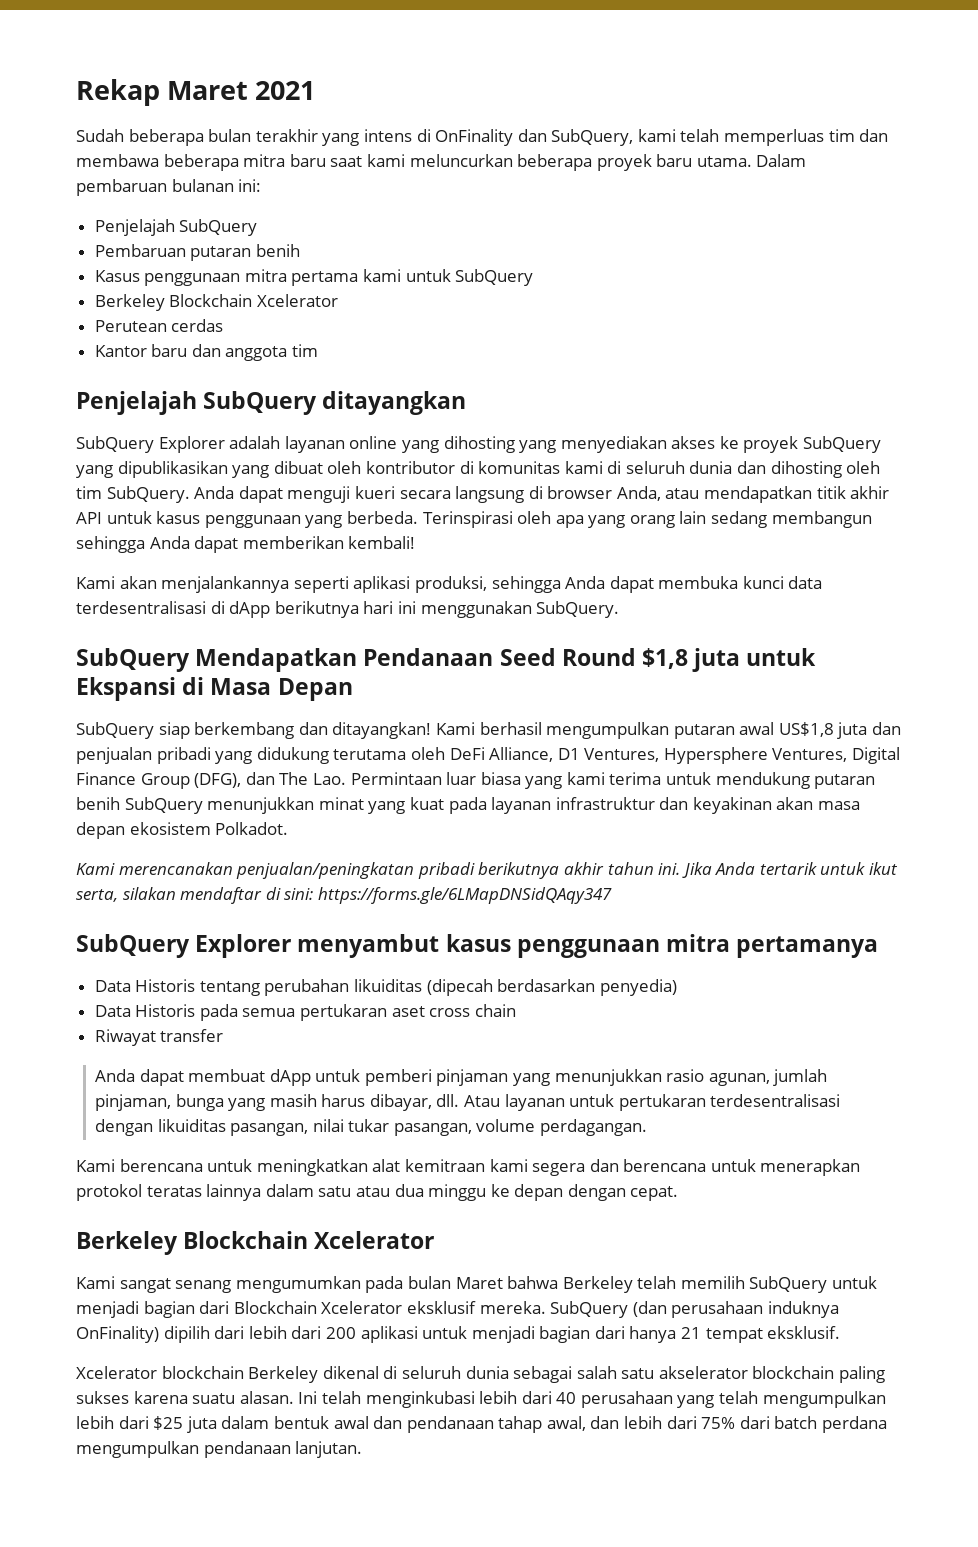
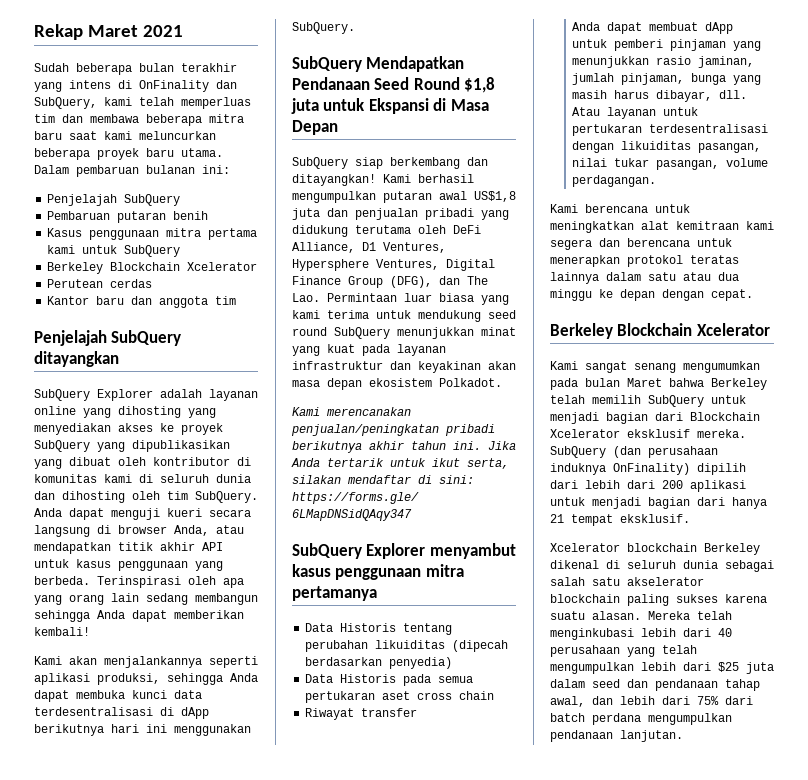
- Kami berhasil mengumpulkan putaran awal US$1,8 juta dan penjualan pribadi yang didukung terutama oleh DeFi Alliance, D1 Ventures, Hypersphere Ventures, Digital Finance Group (DFG), dan The Lao. Permintaan luar biasa yang kami terima untuk mendukung putaran benih SubQuery menunjukkan minat yang kuat pada layanan infrastruktur dan keyakinan akan masa depan ekosistem Polkadot.
+ Kami berhasil mengumpulkan putaran awal US$1,8 juta dan penjualan pribadi yang didukung terutama oleh DeFi Alliance, D1 Ventures, Hypersphere Ventures, Digital Finance Group (DFG), dan The Lao. Permintaan luar biasa yang kami terima untuk mendukung seed round SubQuery menunjukkan minat yang kuat pada layanan infrastruktur dan keyakinan akan masa depan ekosistem Polkadot.
- Anda dapat membuat dApp untuk pemberi pinjaman yang menunjukkan rasio agunan, jumlah pinjaman, bunga yang masih harus dibayar, dll.
+ Anda dapat membuat dApp untuk pemberi pinjaman yang menunjukkan rasio jaminan, jumlah pinjaman, bunga yang masih harus dibayar, dll.
- Ini telah menginkubasi lebih dari 40 perusahaan yang telah mengumpulkan lebih dari $25 juta dalam bentuk awal dan pendanaan tahap awal, dan lebih dari 75% dari batch perdana mengumpulkan pendanaan lanjutan.
+ Mereka telah menginkubasi lebih dari 40 perusahaan yang telah mengumpulkan lebih dari $25 juta dalam seed dan pendanaan tahap awal, dan lebih dari 75% dari batch perdana mengumpulkan pendanaan lanjutan.

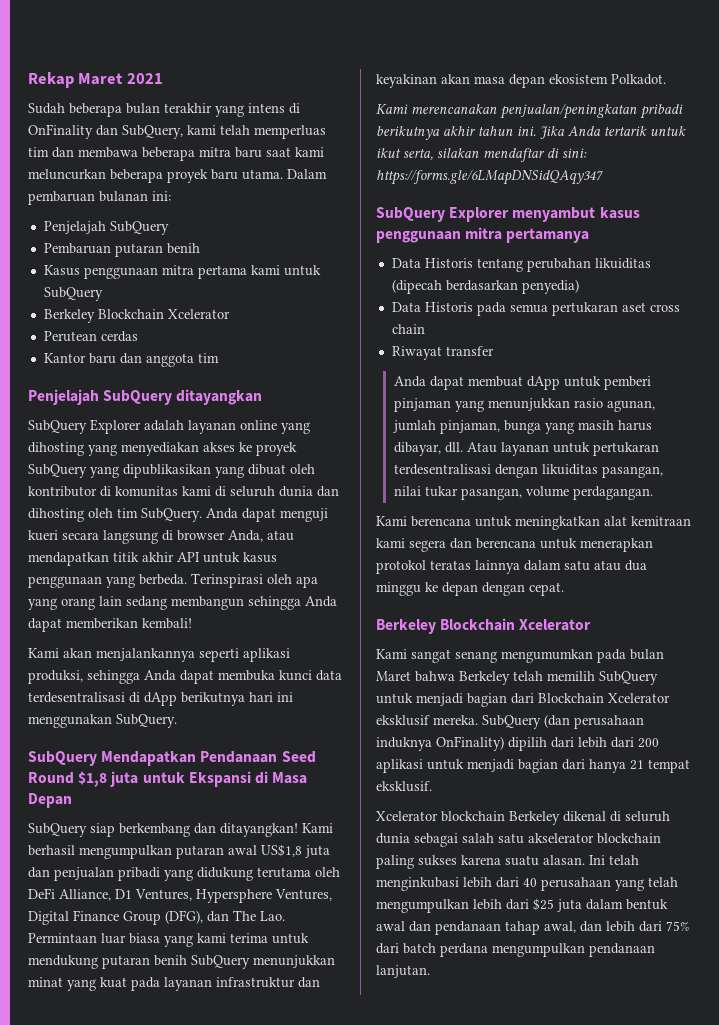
- Kami berhasil mengumpulkan putaran awal US$1,8 juta dan penjualan pribadi yang didukung terutama oleh DeFi Alliance, D1 Ventures, Hypersphere Ventures, Digital Finance Group (DFG), dan The Lao. Permintaan luar biasa yang kami terima untuk mendukung seed round SubQuery menunjukkan minat yang kuat pada layanan infrastruktur dan keyakinan akan masa depan ekosistem Polkadot.
+ Kami berhasil mengumpulkan putaran awal US$1,8 juta dan penjualan pribadi yang didukung terutama oleh DeFi Alliance, D1 Ventures, Hypersphere Ventures, Digital Finance Group (DFG), dan The Lao. Permintaan luar biasa yang kami terima untuk mendukung putaran benih SubQuery menunjukkan minat yang kuat pada layanan infrastruktur dan keyakinan akan masa depan ekosistem Polkadot.
- Anda dapat membuat dApp untuk pemberi pinjaman yang menunjukkan rasio jaminan, jumlah pinjaman, bunga yang masih harus dibayar, dll.
+ Anda dapat membuat dApp untuk pemberi pinjaman yang menunjukkan rasio agunan, jumlah pinjaman, bunga yang masih harus dibayar, dll.
- Mereka telah menginkubasi lebih dari 40 perusahaan yang telah mengumpulkan lebih dari $25 juta dalam seed dan pendanaan tahap awal, dan lebih dari 75% dari batch perdana mengumpulkan pendanaan lanjutan.
+ Ini telah menginkubasi lebih dari 40 perusahaan yang telah mengumpulkan lebih dari $25 juta dalam bentuk awal dan pendanaan tahap awal, dan lebih dari 75% dari batch perdana mengumpulkan pendanaan lanjutan.

